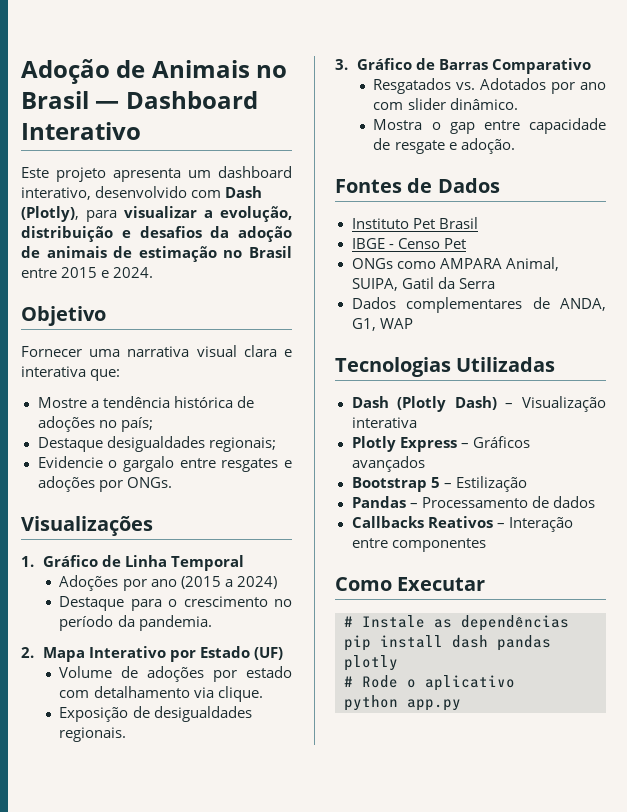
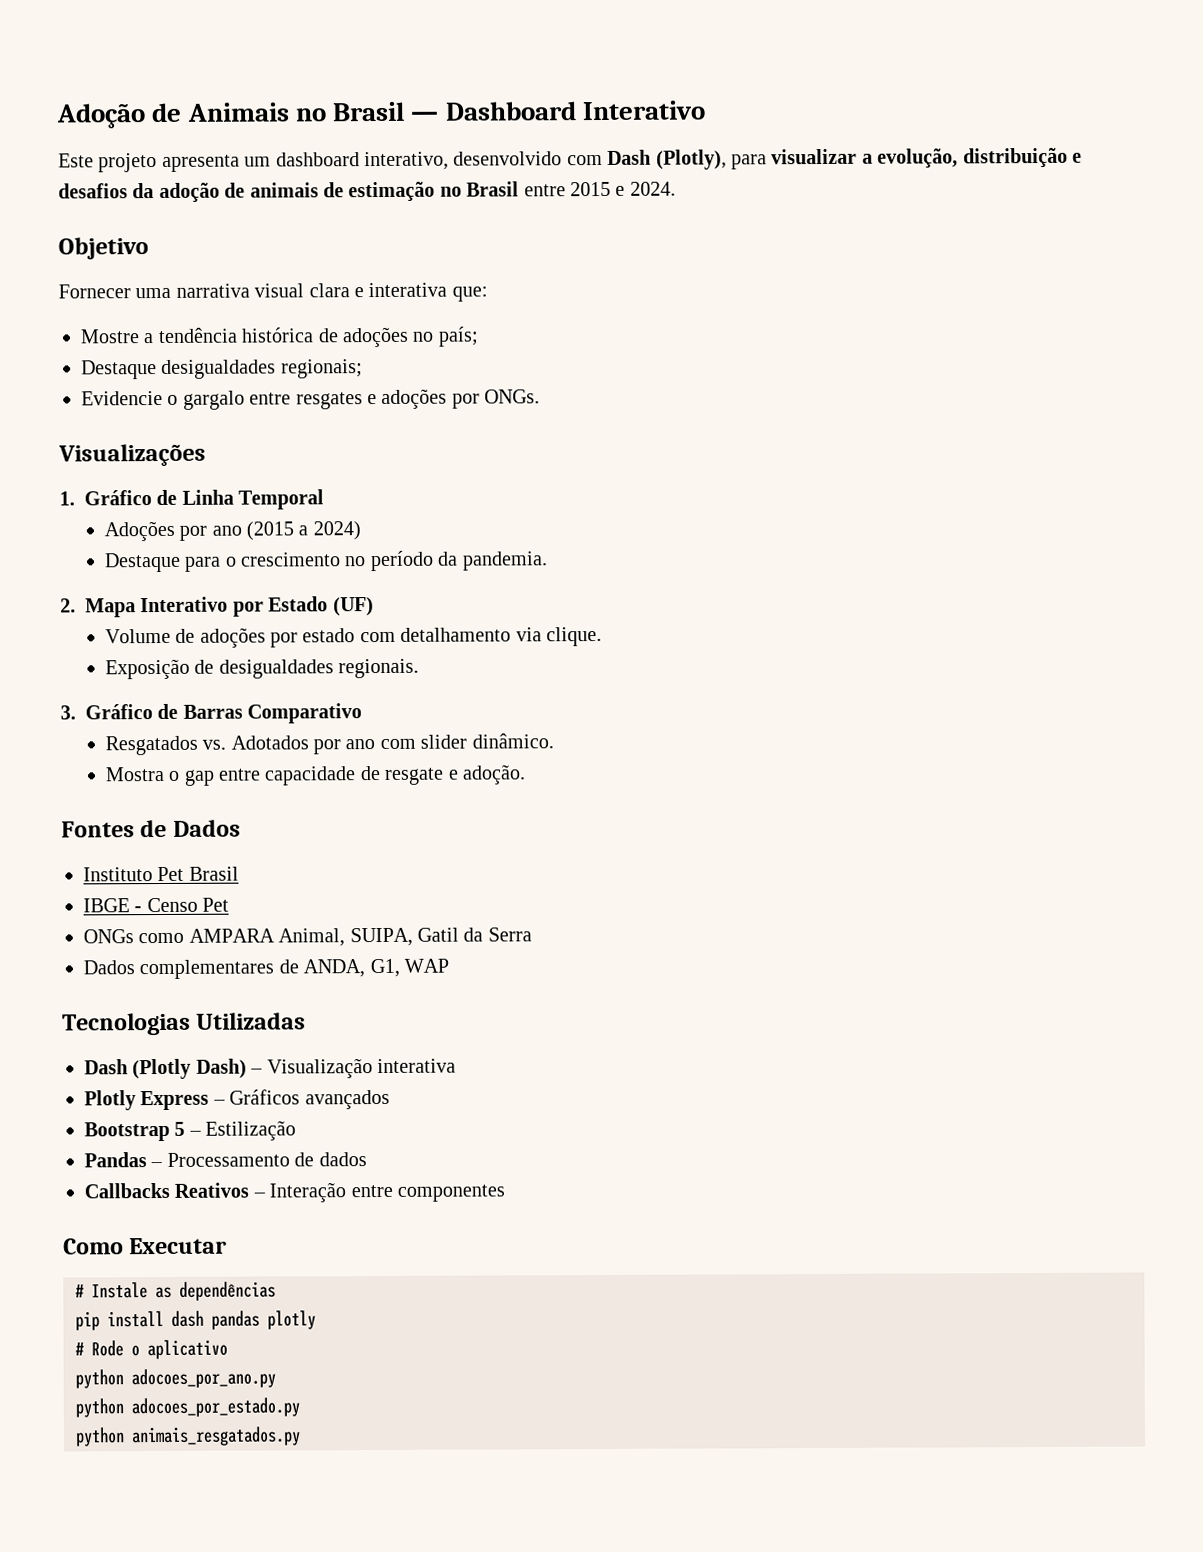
- python app.py
+ python adocoes_por_ano.py
+ python adocoes_por_estado.py
+ python animais_resgatados.py

